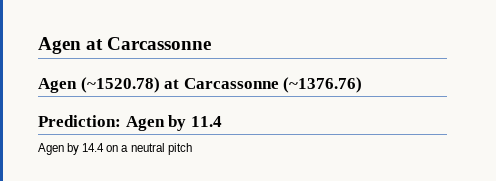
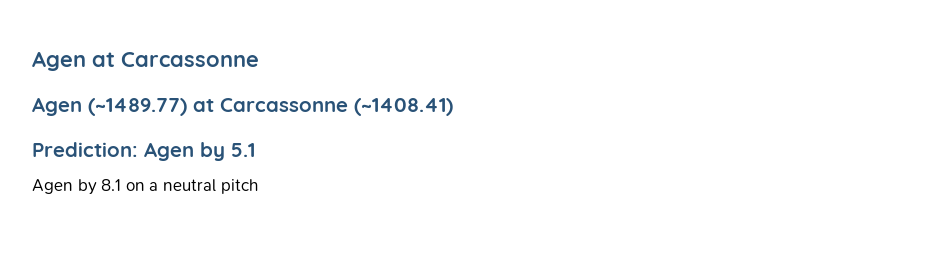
- Agen (~1520.78) at Carcassonne (~1376.76)
+ Agen (~1489.77) at Carcassonne (~1408.41)
- Prediction: Agen by 11.4
- Agen by 14.4 on a neutral pitch
+ Prediction: Agen by 5.1
+ Agen by 8.1 on a neutral pitch

